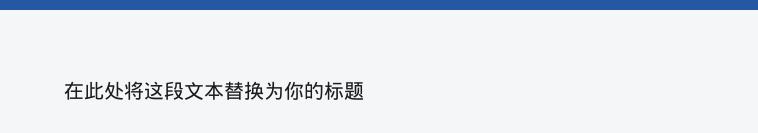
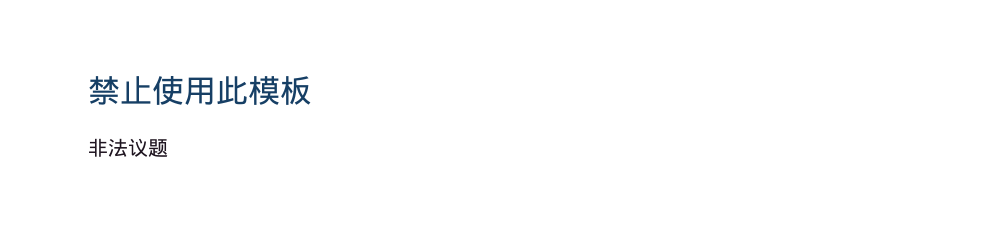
- 在此处将这段文本替换为你的标题
+ 禁止使用此模板
+ 非法议题

